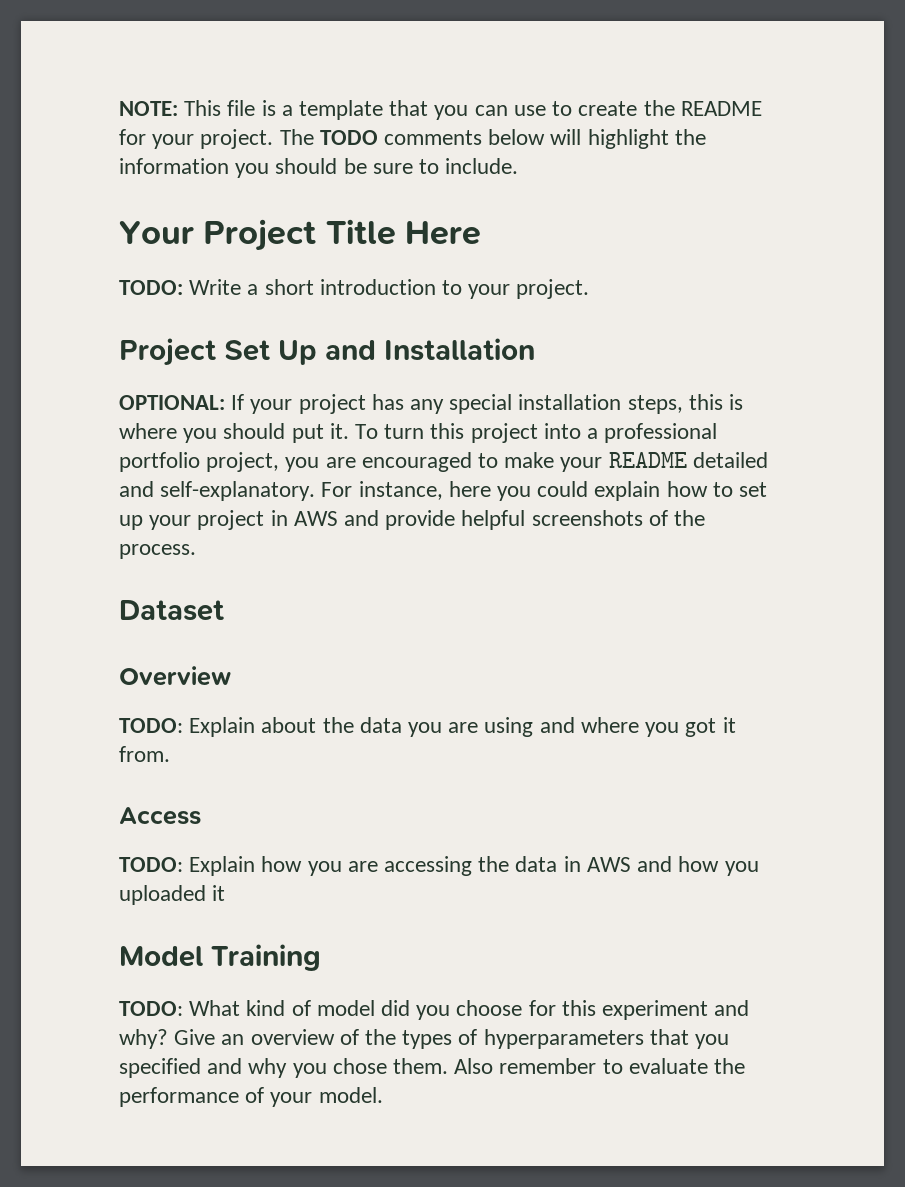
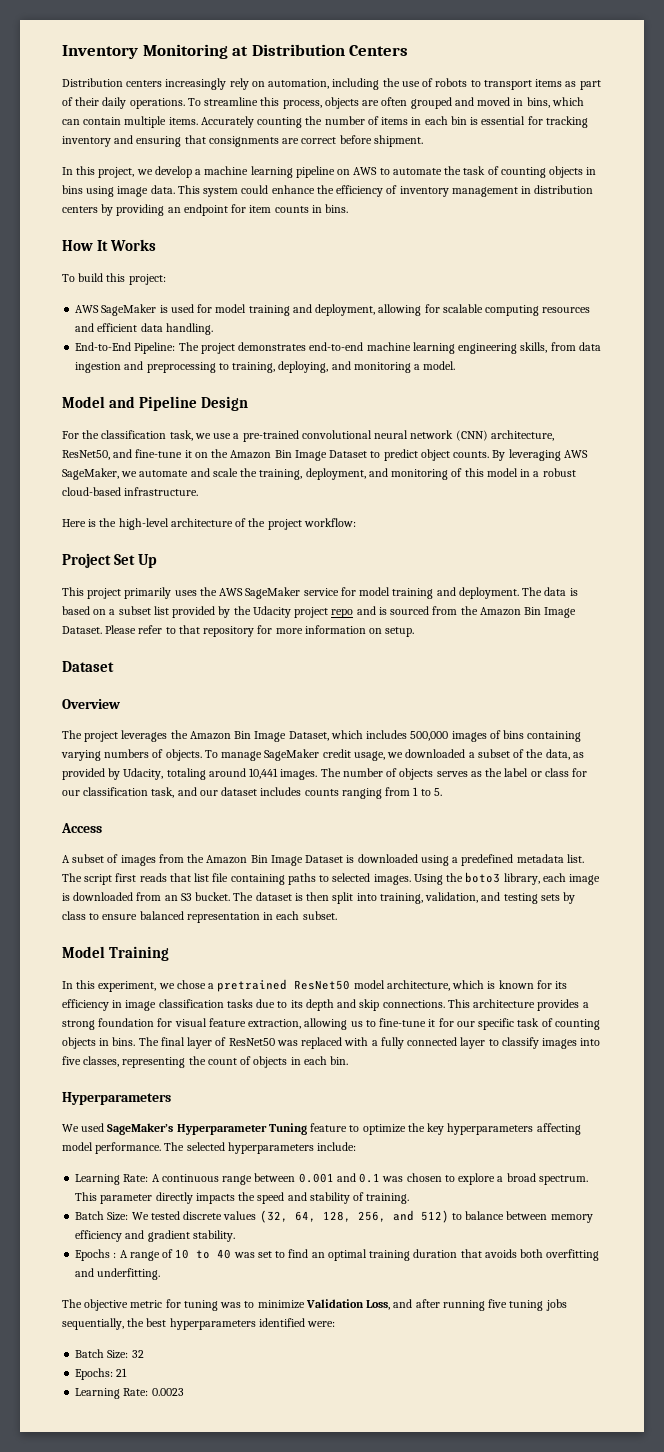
- NOTE: This file is a template that you can use to create the README for your project. The TODO comments below will highlight the information you should be sure to include.
- Your Project Title Here
- TODO: Write a short introduction to your project.
- Project Set Up and Installation
- OPTIONAL: If your project has any special installation steps, this is where you should put it. To turn this project into a professional portfolio project, you are encouraged to make your README detailed and self-explanatory. For instance, here you could explain how to set up your project in AWS and provide helpful screenshots of the process.
+ Inventory Monitoring at Distribution Centers
+ Distribution centers increasingly rely on automation, including the use of robots to transport items as part of their daily operations. To streamline this process, objects are often grouped and moved in bins, which can contain multiple items. Accurately counting the number of items in each bin is essential for tracking inventory and ensuring that consignments are correct before shipment.
+ In this project, we develop a machine learning pipeline on AWS to automate the task of counting objects in bins using image data. This system could enhance the efficiency of inventory management in distribution centers by providing an endpoint for item counts in bins.
+ How It Works
+ To build this project:
+ AWS SageMaker is used for model training and deployment, allowing for scalable computing resources and efficient data handling.
+ End-to-End Pipeline: The project demonstrates end-to-end machine learning engineering skills, from data ingestion and preprocessing to training, deploying, and monitoring a model.
+ Model and Pipeline Design
+ For the classification task, we use a pre-trained convolutional neural network (CNN) architecture, ResNet50, and fine-tune it on the Amazon Bin Image Dataset to predict object counts. By leveraging AWS SageMaker, we automate and scale the training, deployment, and monitoring of this model in a robust cloud-based infrastructure.
+ Here is the high-level architecture of the project workflow:
+ Project Set Up
+ This project primarily uses the AWS SageMaker service for model training and deployment. The data is based on a subset list provided by the Udacity project repo and is sourced from the Amazon Bin Image Dataset. Please refer to that repository for more information on setup.
  Dataset
  Overview
- TODO: Explain about the data you are using and where you got it from.
+ The project leverages the Amazon Bin Image Dataset, which includes 500,000 images of bins containing varying numbers of objects. To manage SageMaker credit usage, we downloaded a subset of the data, as provided by Udacity, totaling around 10,441 images. The number of objects serves as the label or class for our classification task, and our dataset includes counts ranging from 1 to 5.
  Access
- TODO: Explain how you are accessing the data in AWS and how you uploaded it
+ A subset of images from the Amazon Bin Image Dataset is downloaded using a predefined metadata list. The script first reads that list file containing paths to selected images. Using the boto3 library, each image is downloaded from an S3 bucket. The dataset is then split into training, validation, and testing sets by class to ensure balanced representation in each subset.
  Model Training
- TODO: What kind of model did you choose for this experiment and why? Give an overview of the types of hyperparameters that you specified and why you chose them. Also remember to evaluate the performance of your model.
+ In this experiment, we chose a pretrained ResNet50 model architecture, which is known for its efficiency in image classification tasks due to its depth and skip connections. This architecture provides a strong foundation for visual feature extraction, allowing us to fine-tune it for our specific task of counting objects in bins. The final layer of ResNet50 was replaced with a fully connected layer to classify images into five classes, representing the count of objects in each bin.
+ Hyperparameters
+ We used SageMaker’s Hyperparameter Tuning feature to optimize the key hyperparameters affecting model performance. The selected hyperparameters include:
+ Learning Rate: A continuous range between 0.001 and 0.1 was chosen to explore a broad spectrum. This parameter directly impacts the speed and stability of training.
+ Batch Size: We tested discrete values (32, 64, 128, 256, and 512) to balance between memory efficiency and gradient stability.
+ Epochs : A range of 10 to 40 was set to find an optimal training duration that avoids both overfitting and underfitting.
+ The objective metric for tuning was to minimize Validation Loss, and after running five tuning jobs sequentially, the best hyperparameters identified were:
+ Batch Size: 32
+ Epochs: 21
+ Learning Rate: 0.0023

